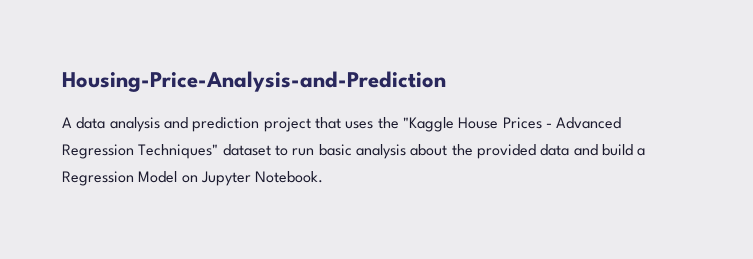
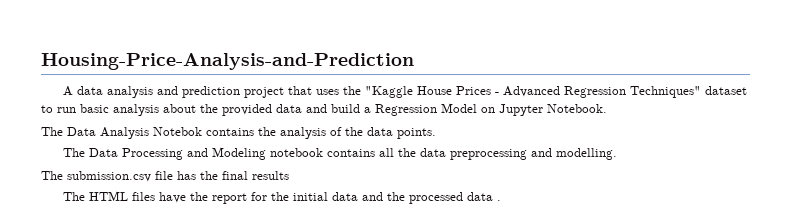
+ The Data Analysis Notebok contains the analysis of the data points.
+ The Data Processing and Modeling notebook contains all the data preprocessing and modelling.
+ The submission.csv file has the final results
+ The HTML files have the report for the initial data and the processed data .

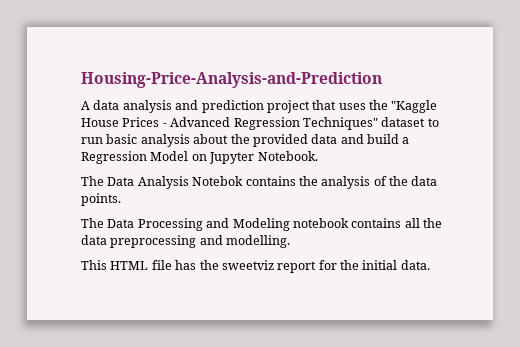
- The submission.csv file has the final results
- The HTML files have the report for the initial data and the processed data .
+ This HTML file has the sweetviz report for the initial data.

